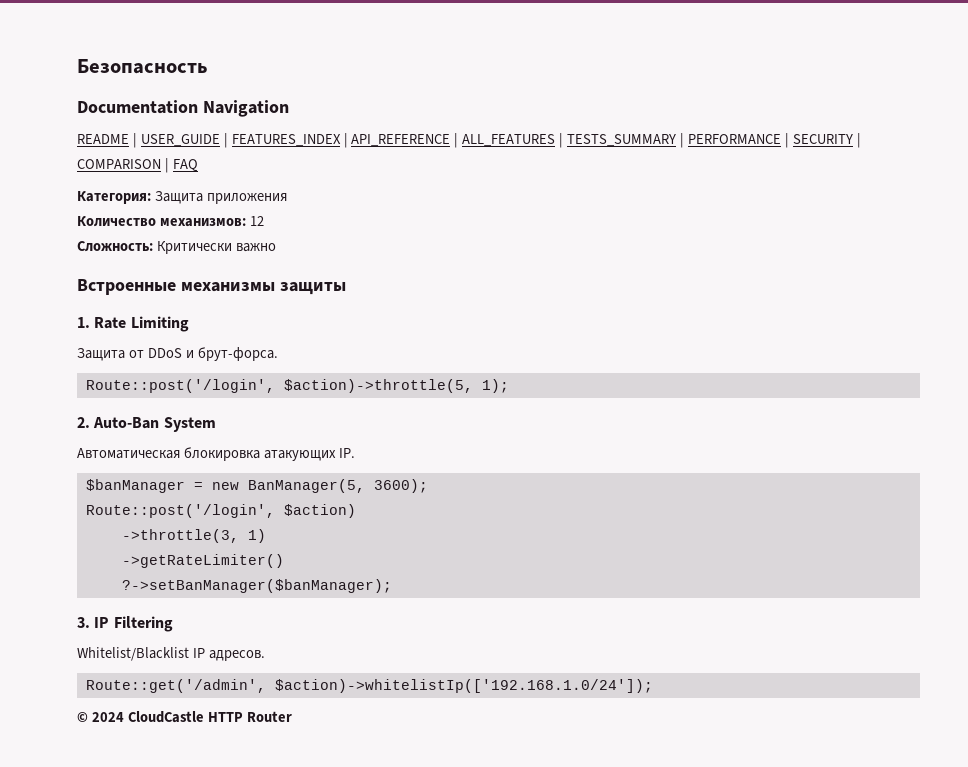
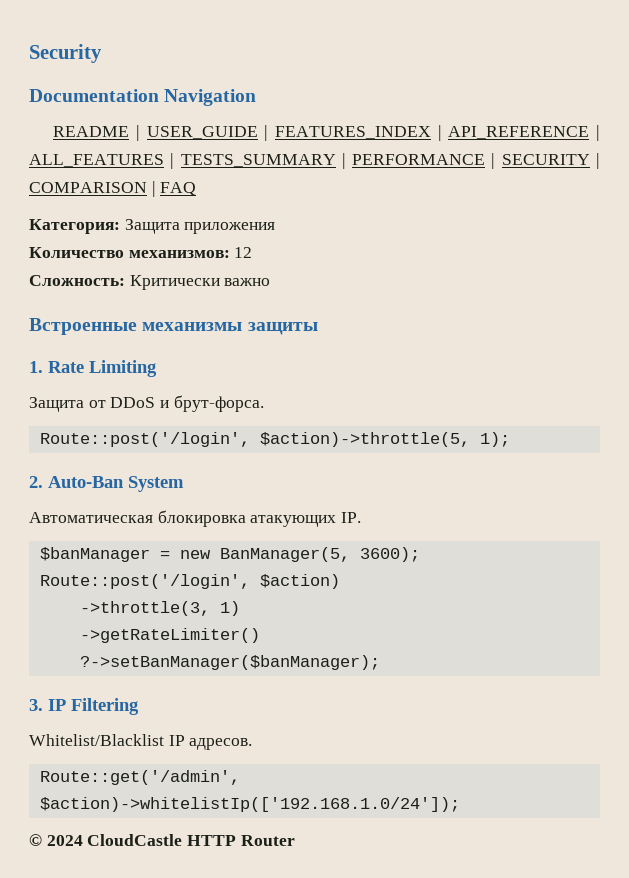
- Безопасность
+ Security

